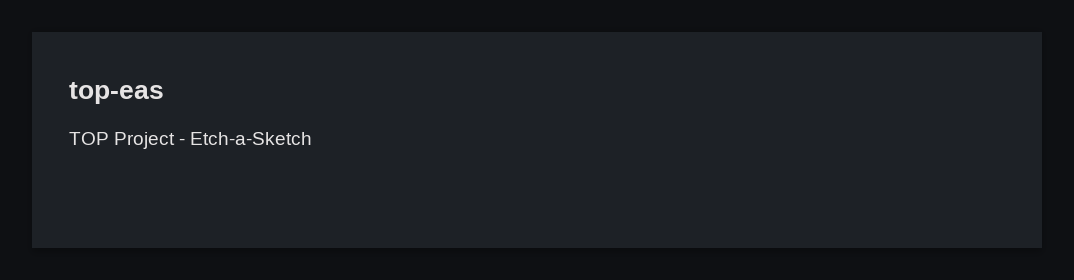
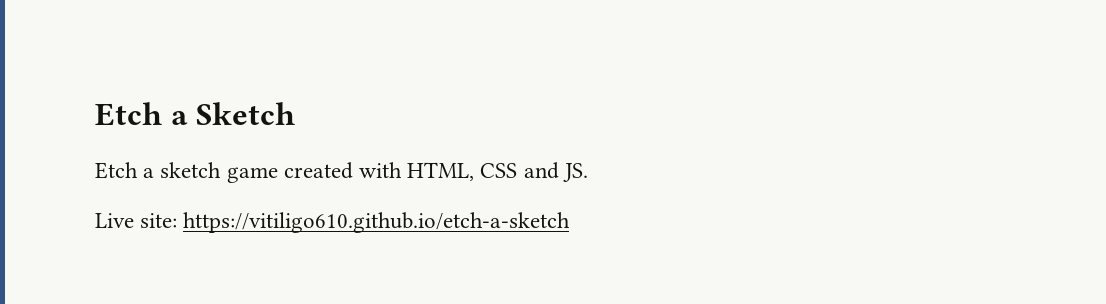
- top-eas
- TOP Project - Etch-a-Sketch
+ Etch a Sketch
+ Etch a sketch game created with HTML, CSS and JS.
+ Live site: https://vitiligo610.github.io/etch-a-sketch

